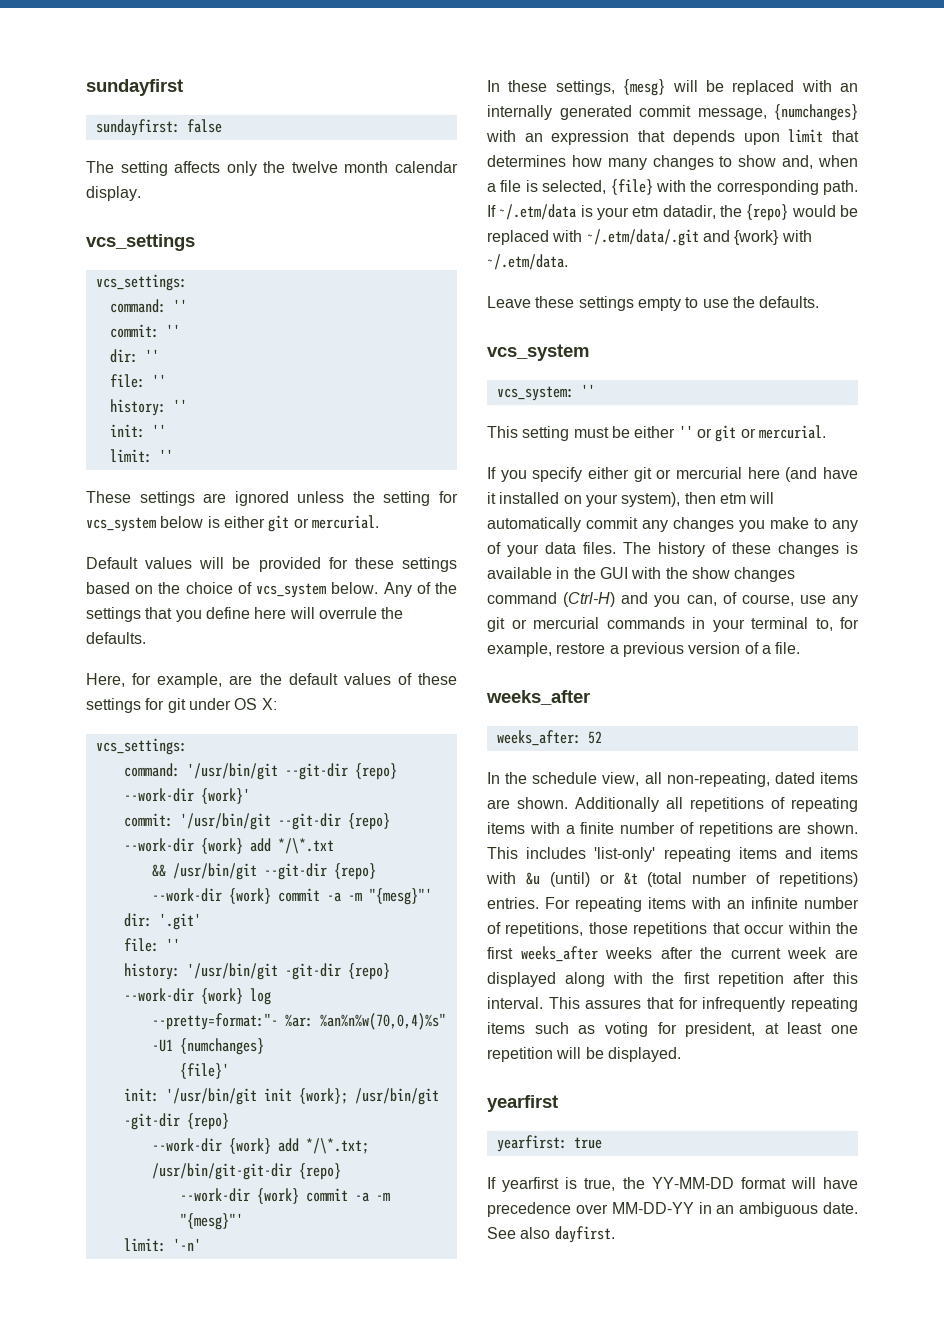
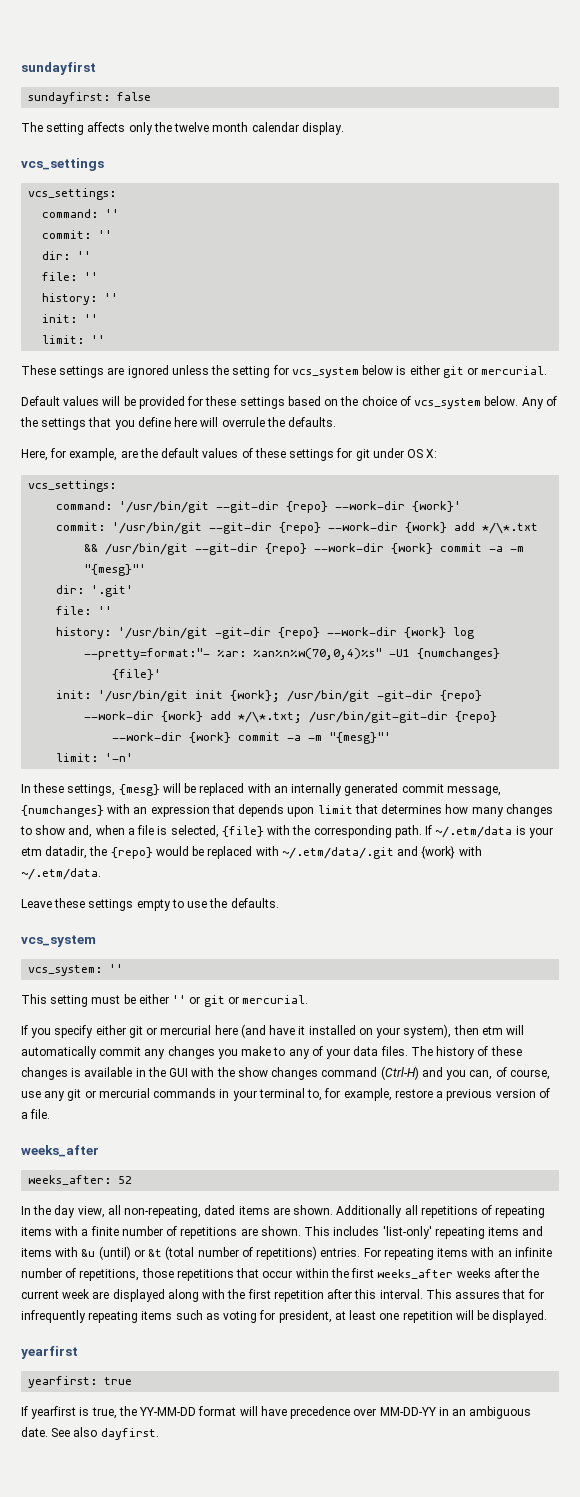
- In the schedule view, all non-repeating, dated items are shown.
+ In the day view, all non-repeating, dated items are shown.

